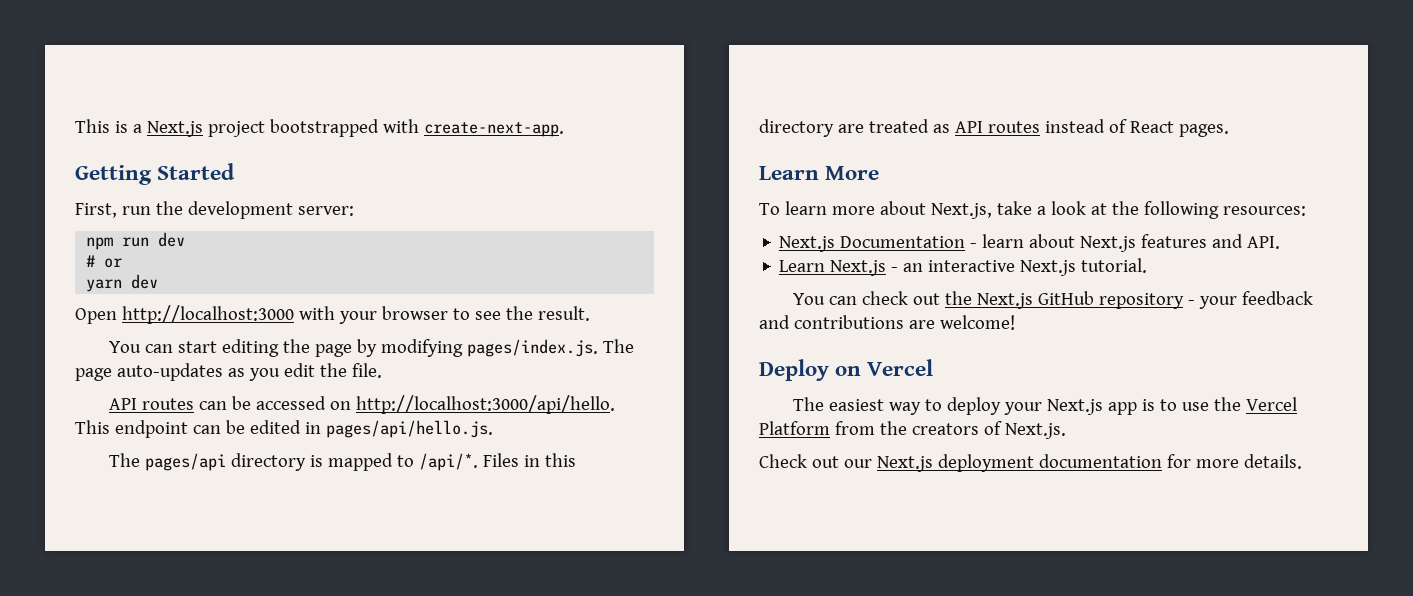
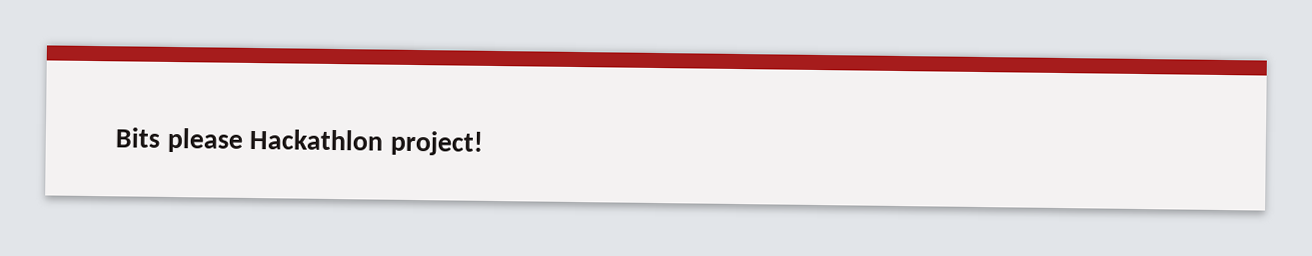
- This is a Next.js project bootstrapped with create-next-app.
- Getting Started
- First, run the development server:
- npm run dev
- # or
- yarn dev
- Open http://localhost:3000 with your browser to see the result.
- You can start editing the page by modifying pages/index.js. The page auto-updates as you edit the file.
- API routes can be accessed on http://localhost:3000/api/hello. This endpoint can be edited in pages/api/hello.js.
- The pages/api directory is mapped to /api/*. Files in this directory are treated as API routes instead of React pages.
- Learn More
- To learn more about Next.js, take a look at the following resources:
- Next.js Documentation - learn about Next.js features and API.
- Learn Next.js - an interactive Next.js tutorial.
- You can check out the Next.js GitHub repository - your feedback and contributions are welcome!
- Deploy on Vercel
- The easiest way to deploy your Next.js app is to use the Vercel Platform from the creators of Next.js.
- Check out our Next.js deployment documentation for more details.
+ Bits please Hackathlon project!

